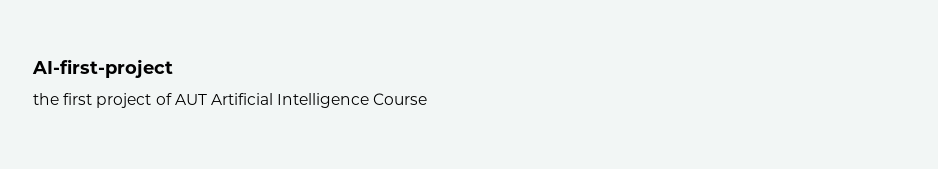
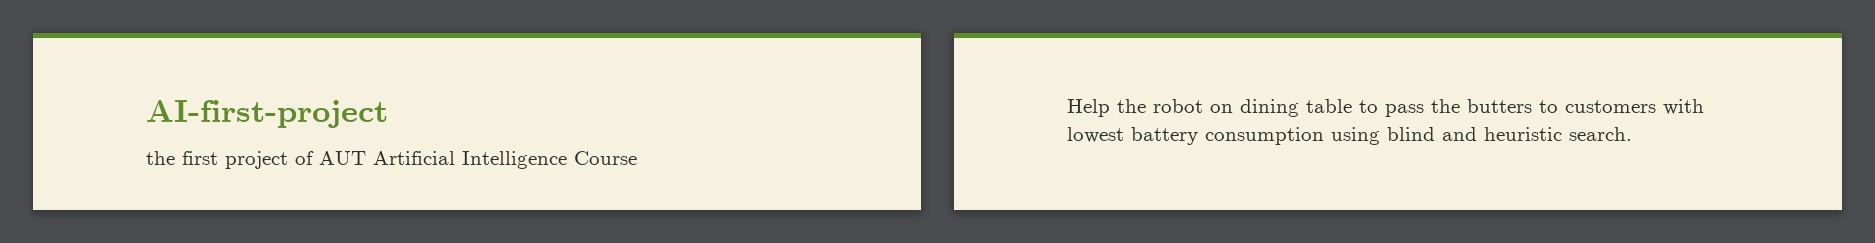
+ Help the robot on dining table to pass the butters to customers with lowest battery consumption using blind and heuristic search.

